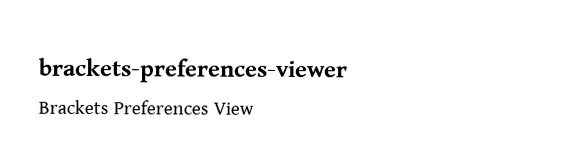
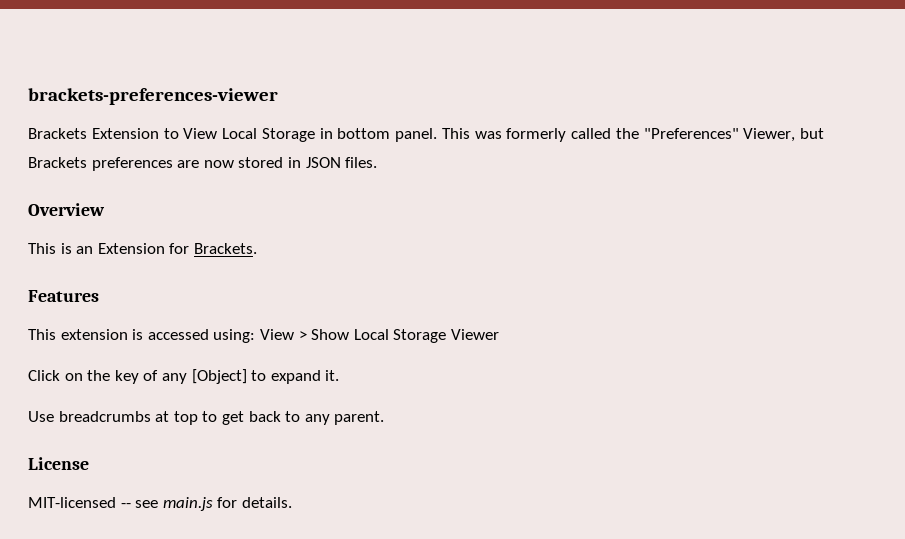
- Brackets Preferences View
+ Brackets Extension to View Local Storage in bottom panel. This was formerly called the "Preferences" Viewer, but Brackets preferences are now stored in JSON files.
+ Overview
+ This is an Extension for Brackets.
+ Features
+ This extension is accessed using: View > Show Local Storage Viewer
+ Click on the key of any [Object] to expand it.
+ Use breadcrumbs at top to get back to any parent.
+ License
+ MIT-licensed -- see main.js for details.

